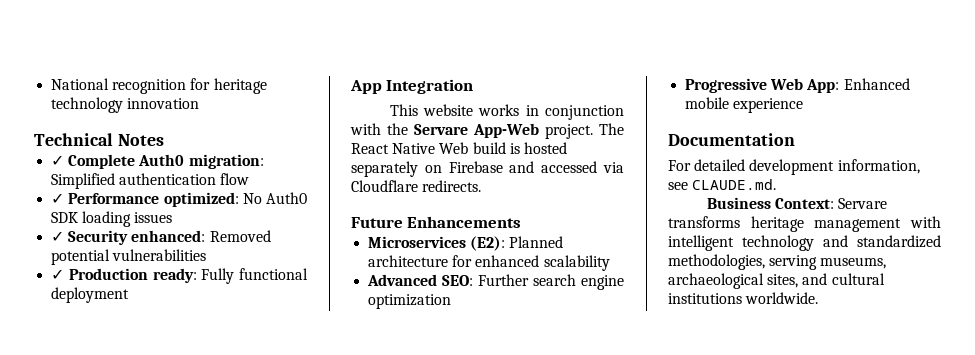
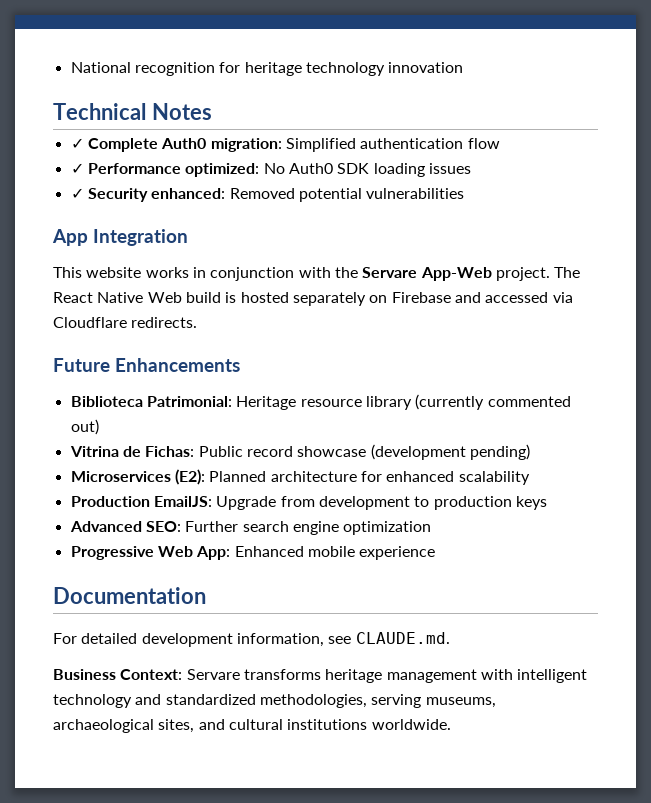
- ✓ Production ready: Fully functional deployment
+ Biblioteca Patrimonial: Heritage resource library (currently commented out)
+ Vitrina de Fichas: Public record showcase (development pending)
+ Production EmailJS: Upgrade from development to production keys

